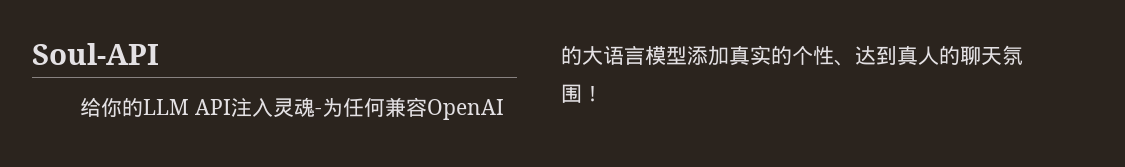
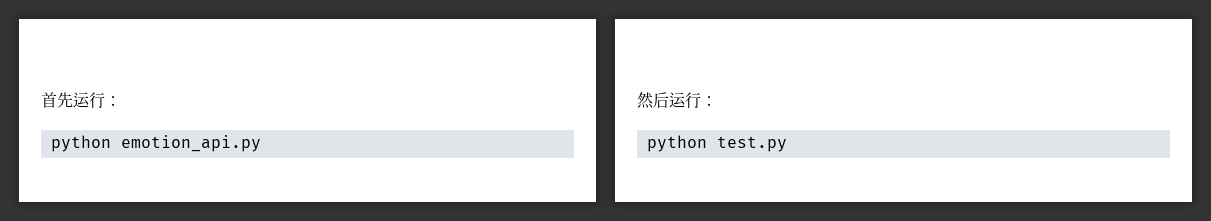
- Soul-API
- 给你的LLM API注入灵魂-为任何兼容OpenAI的大语言模型添加真实的个性、达到真人的聊天氛围！
+ 首先运行：
+ python emotion_api.py
+ 然后运行：
+ python test.py

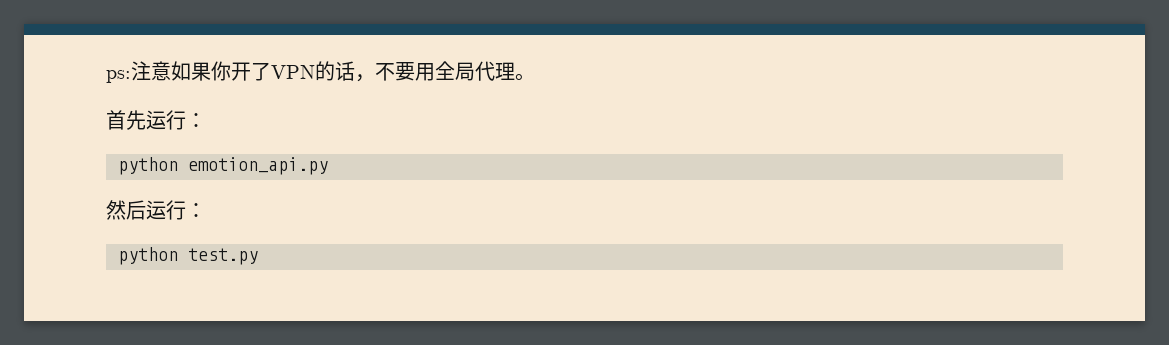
+ ps:注意如果你开了VPN的话，不要用全局代理。

